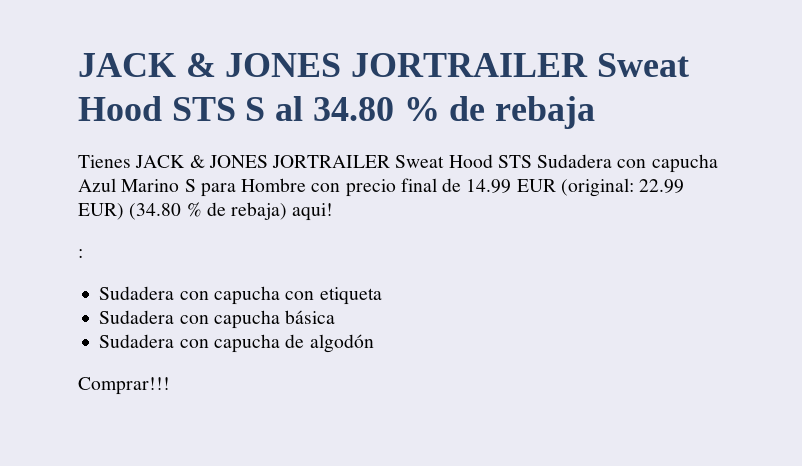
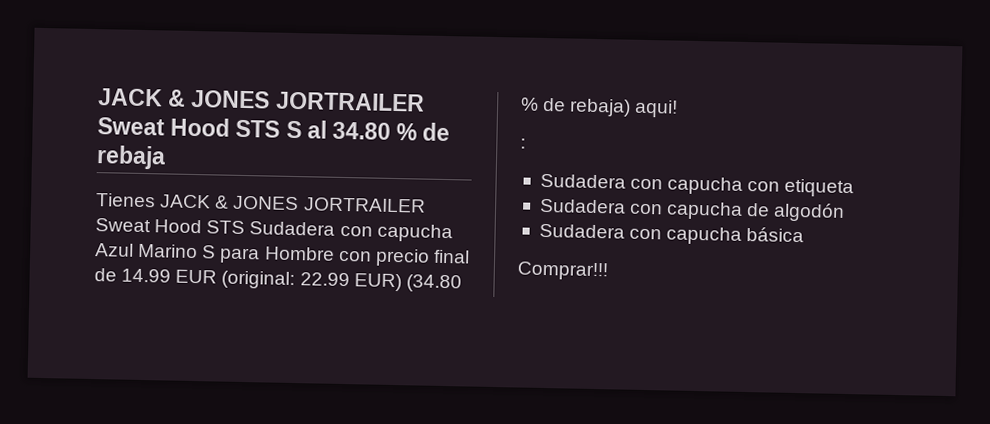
+ Sudadera con capucha de algodón
  Sudadera con capucha básica
- Sudadera con capucha de algodón

